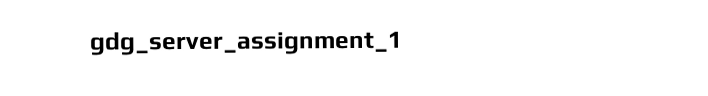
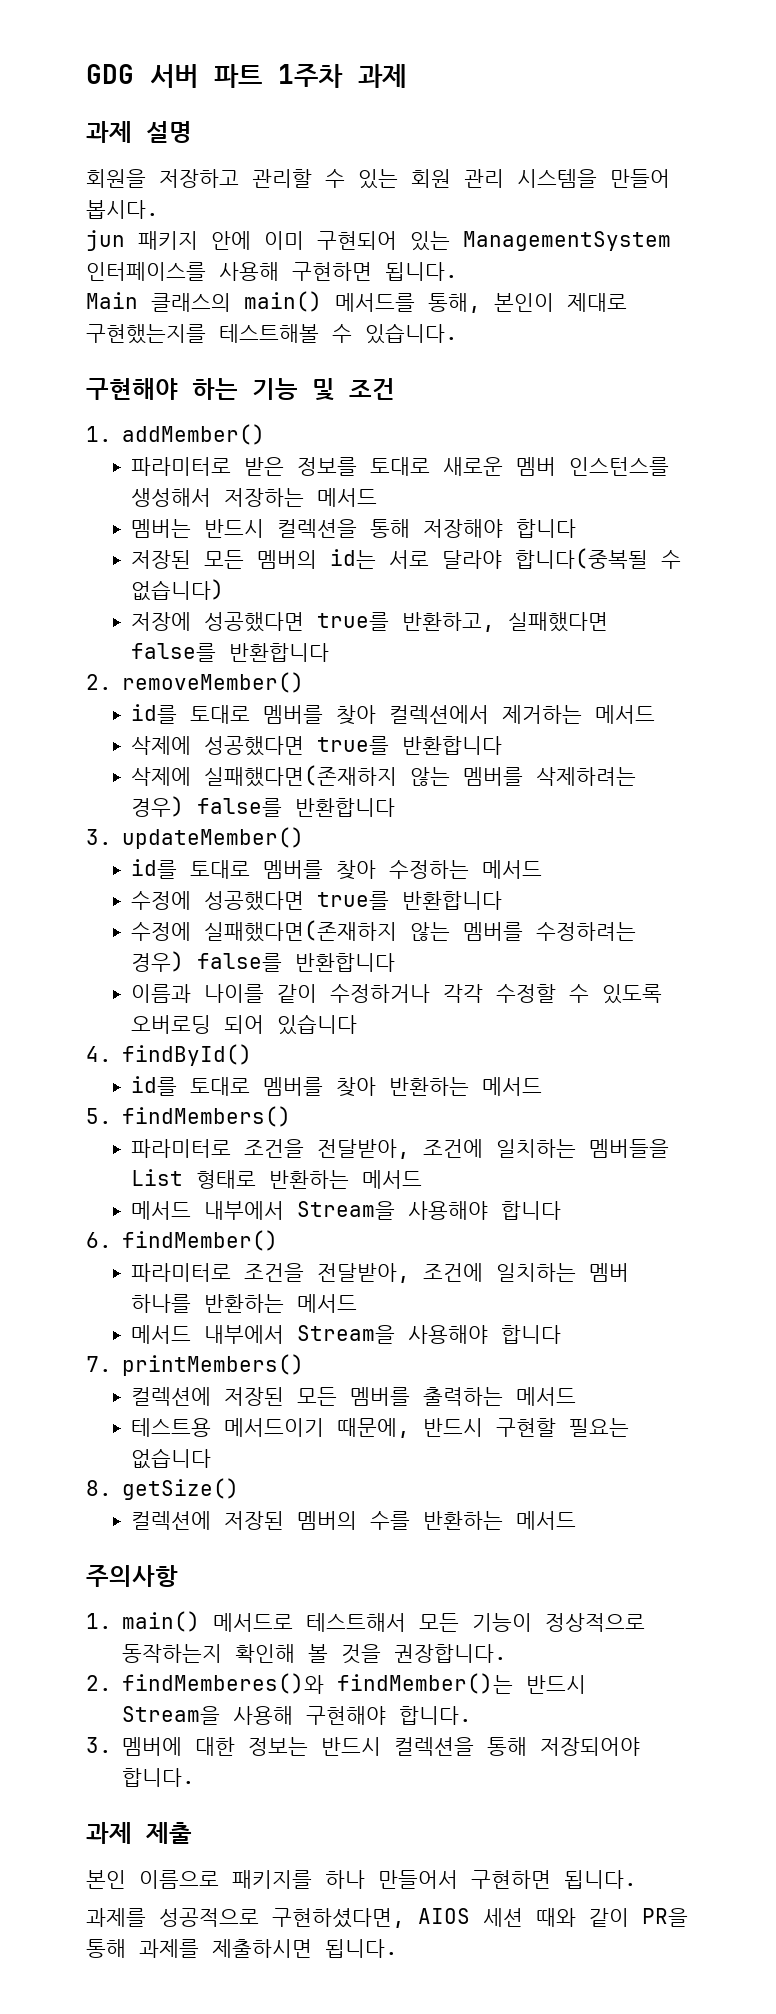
- gdg_server_assignment_1
+ GDG 서버 파트 1주차 과제
+ 과제 설명
+ 회원을 저장하고 관리할 수 있는 회원 관리 시스템을 만들어 봅시다.
+ jun 패키지 안에 이미 구현되어 있는 ManagementSystem 인터페이스를 사용해 구현하면 됩니다.
+ Main 클래스의 main() 메서드를 통해, 본인이 제대로 구현했는지를 테스트해볼 수 있습니다.
+ 구현해야 하는 기능 및 조건
+ 1. addMember()
+ 파라미터로 받은 정보를 토대로 새로운 멤버 인스턴스를 생성해서 저장하는 메서드
+ 멤버는 반드시 컬렉션을 통해 저장해야 합니다
+ 저장된 모든 멤버의 id는 서로 달라야 합니다(중복될 수 없습니다)
+ 저장에 성공했다면 true를 반환하고, 실패했다면 false를 반환합니다
+ 2. removeMember()
+ id를 토대로 멤버를 찾아 컬렉션에서 제거하는 메서드
+ 삭제에 성공했다면 true를 반환합니다
+ 삭제에 실패했다면(존재하지 않는 멤버를 삭제하려는 경우) false를 반환합니다
+ 3. updateMember()
+ id를 토대로 멤버를 찾아 수정하는 메서드
+ 수정에 성공했다면 true를 반환합니다
+ 수정에 실패했다면(존재하지 않는 멤버를 수정하려는 경우) false를 반환합니다
+ 이름과 나이를 같이 수정하거나 각각 수정할 수 있도록 오버로딩 되어 있습니다
+ 4. findById()
+ id를 토대로 멤버를 찾아 반환하는 메서드
+ 5. findMembers()
+ 파라미터로 조건을 전달받아, 조건에 일치하는 멤버들을 List 형태로 반환하는 메서드
+ 메서드 내부에서 Stream을 사용해야 합니다
+ 6. findMember()
+ 파라미터로 조건을 전달받아, 조건에 일치하는 멤버 하나를 반환하는 메서드
+ 메서드 내부에서 Stream을 사용해야 합니다
+ 7. printMembers()
+ 컬렉션에 저장된 모든 멤버를 출력하는 메서드
+ 테스트용 메서드이기 때문에, 반드시 구현할 필요는 없습니다
+ 8. getSize()
+ 컬렉션에 저장된 멤버의 수를 반환하는 메서드
+ 주의사항
+ 1. main() 메서드로 테스트해서 모든 기능이 정상적으로 동작하는지 확인해 볼 것을 권장합니다.
+ 2. findMemberes()와 findMember()는 반드시 Stream을 사용해 구현해야 합니다.
+ 3. 멤버에 대한 정보는 반드시 컬렉션을 통해 저장되어야 합니다.
+ 과제 제출
+ 본인 이름으로 패키지를 하나 만들어서 구현하면 됩니다.
+ 과제를 성공적으로 구현하셨다면, AIOS 세션 때와 같이 PR을 통해 과제를 제출하시면 됩니다.

